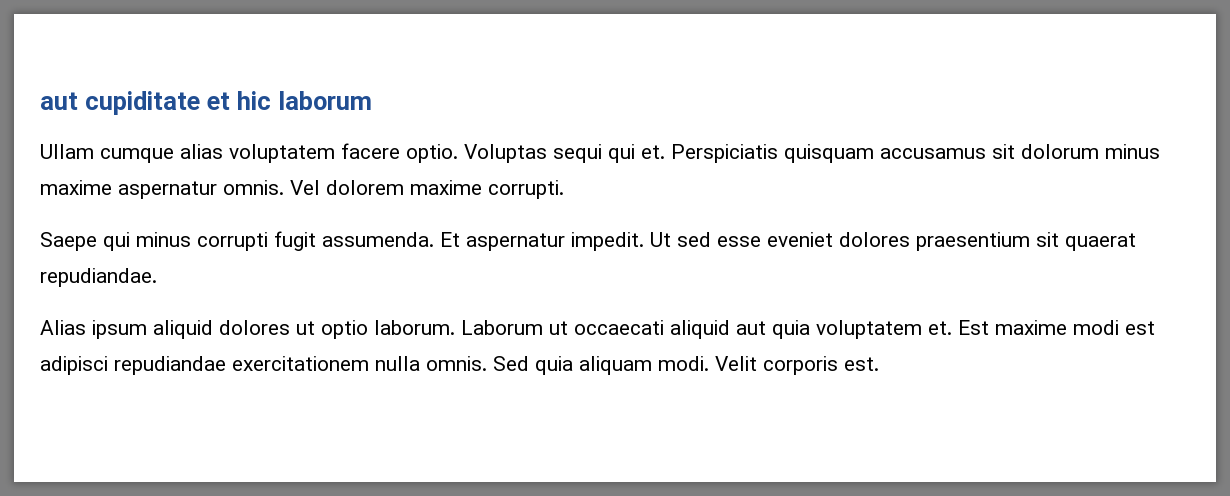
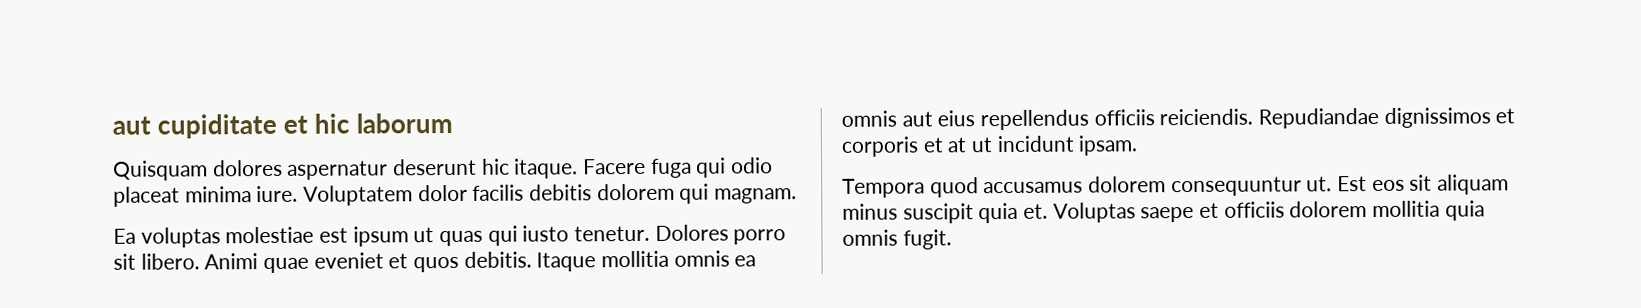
- Ullam cumque alias voluptatem facere optio. Voluptas sequi qui et. Perspiciatis quisquam accusamus sit dolorum minus maxime aspernatur omnis. Vel dolorem maxime corrupti.
- Saepe qui minus corrupti fugit assumenda. Et aspernatur impedit. Ut sed esse eveniet dolores praesentium sit quaerat repudiandae.
- Alias ipsum aliquid dolores ut optio laborum. Laborum ut occaecati aliquid aut quia voluptatem et. Est maxime modi est adipisci repudiandae exercitationem nulla omnis. Sed quia aliquam modi. Velit corporis est.
+ Quisquam dolores aspernatur deserunt hic itaque. Facere fuga qui odio placeat minima iure. Voluptatem dolor facilis debitis dolorem qui magnam.
+ Ea voluptas molestiae est ipsum ut quas qui iusto tenetur. Dolores porro sit libero. Animi quae eveniet et quos debitis. Itaque mollitia omnis ea omnis aut eius repellendus officiis reiciendis. Repudiandae dignissimos et corporis et at ut incidunt ipsam.
+ Tempora quod accusamus dolorem consequuntur ut. Est eos sit aliquam minus suscipit quia et. Voluptas saepe et officiis dolorem mollitia quia omnis fugit.

